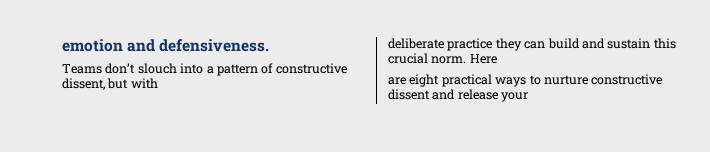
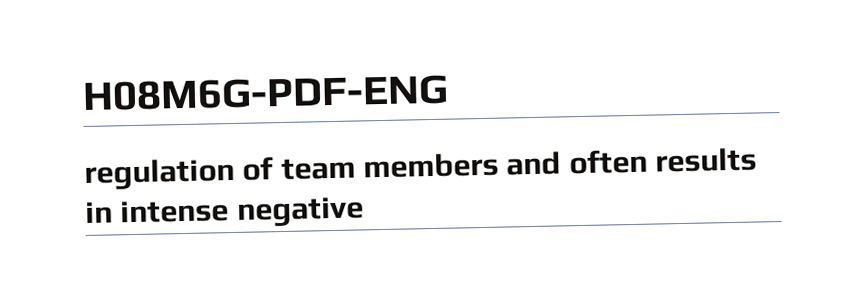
- emotion and defensiveness.
- Teams don’t slouch into a pattern of constructive dissent, but with
- deliberate practice they can build and sustain this crucial norm. Here
- are eight practical ways to nurture constructive dissent and release your
+ H08M6G-PDF-ENG
+ regulation of team members and often results in intense negative

